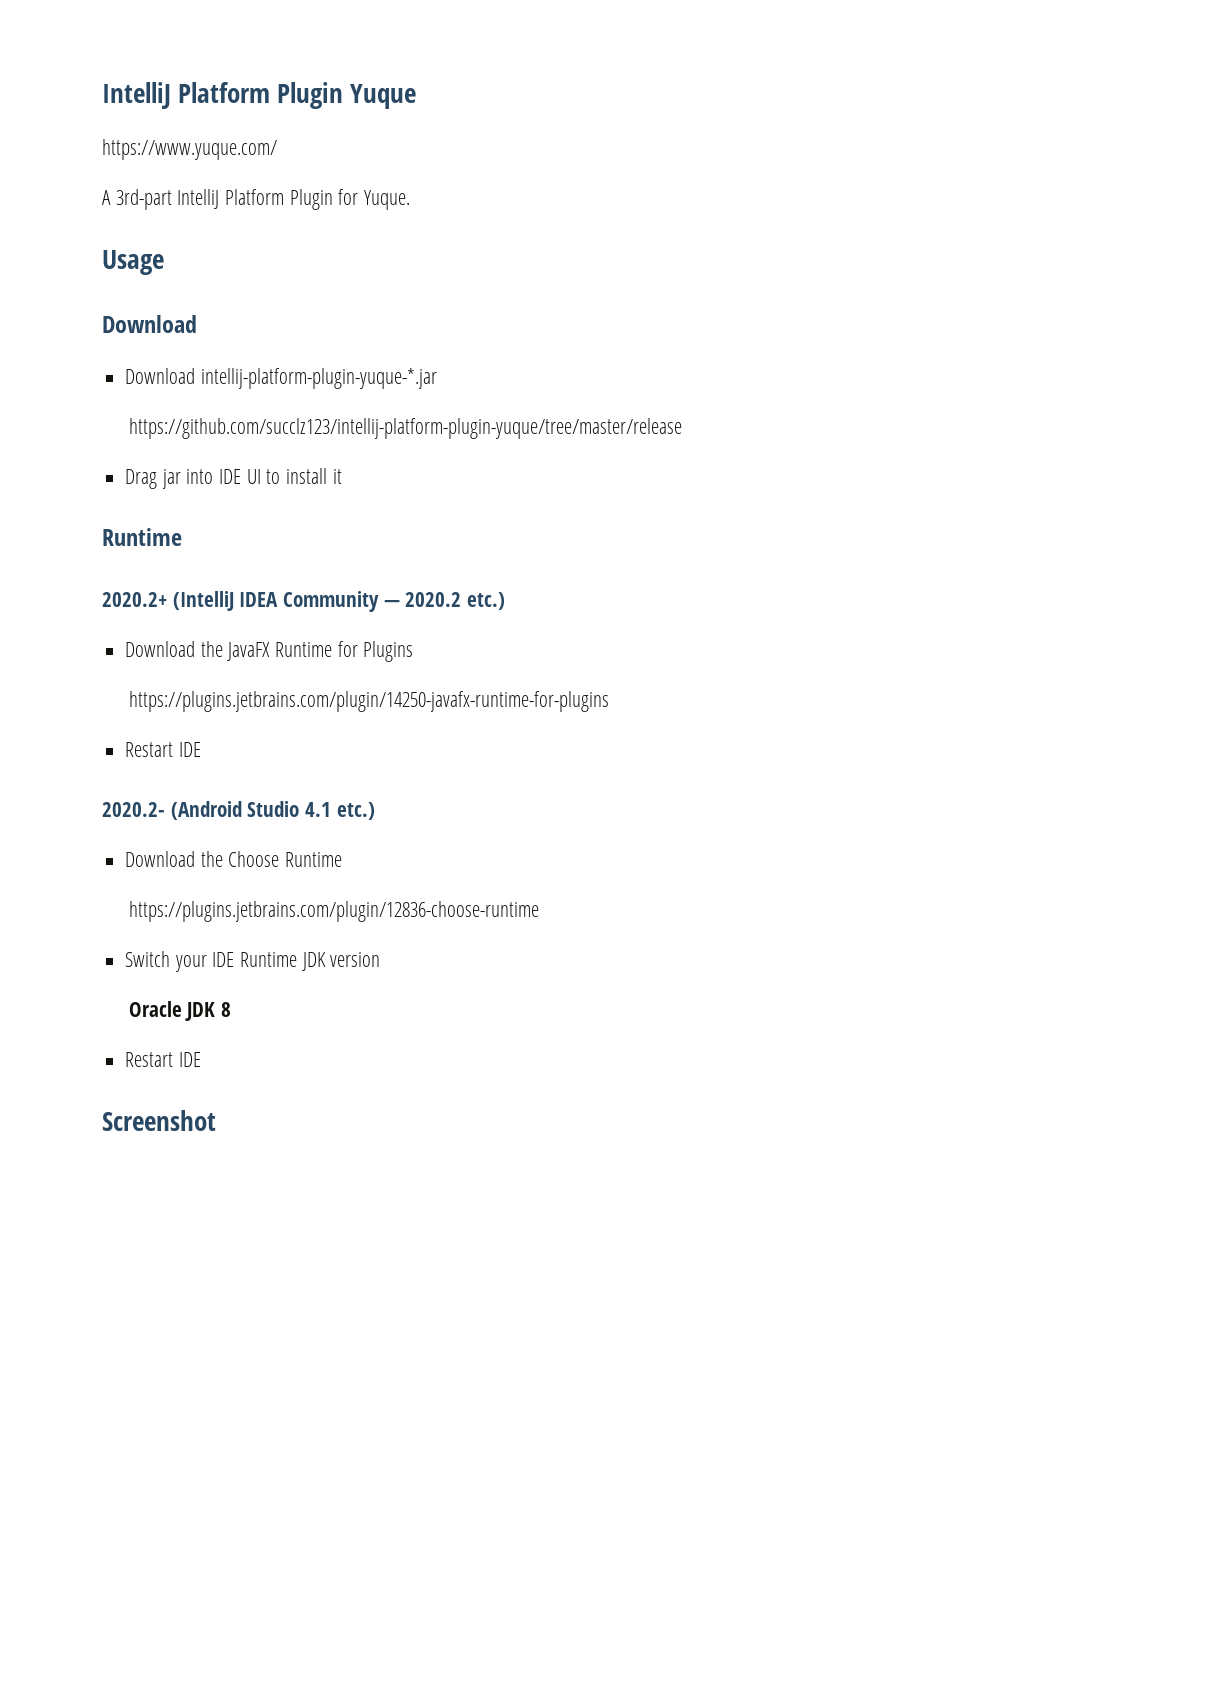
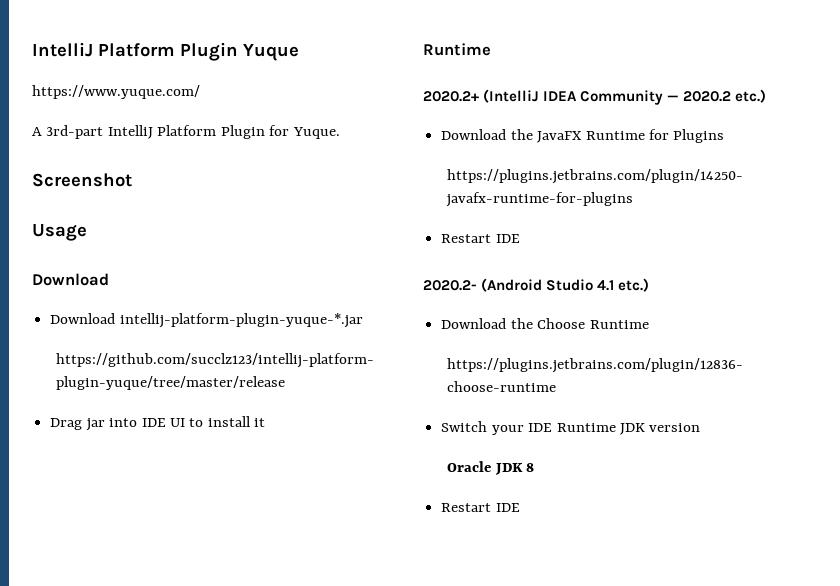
+ Screenshot
- Screenshot

